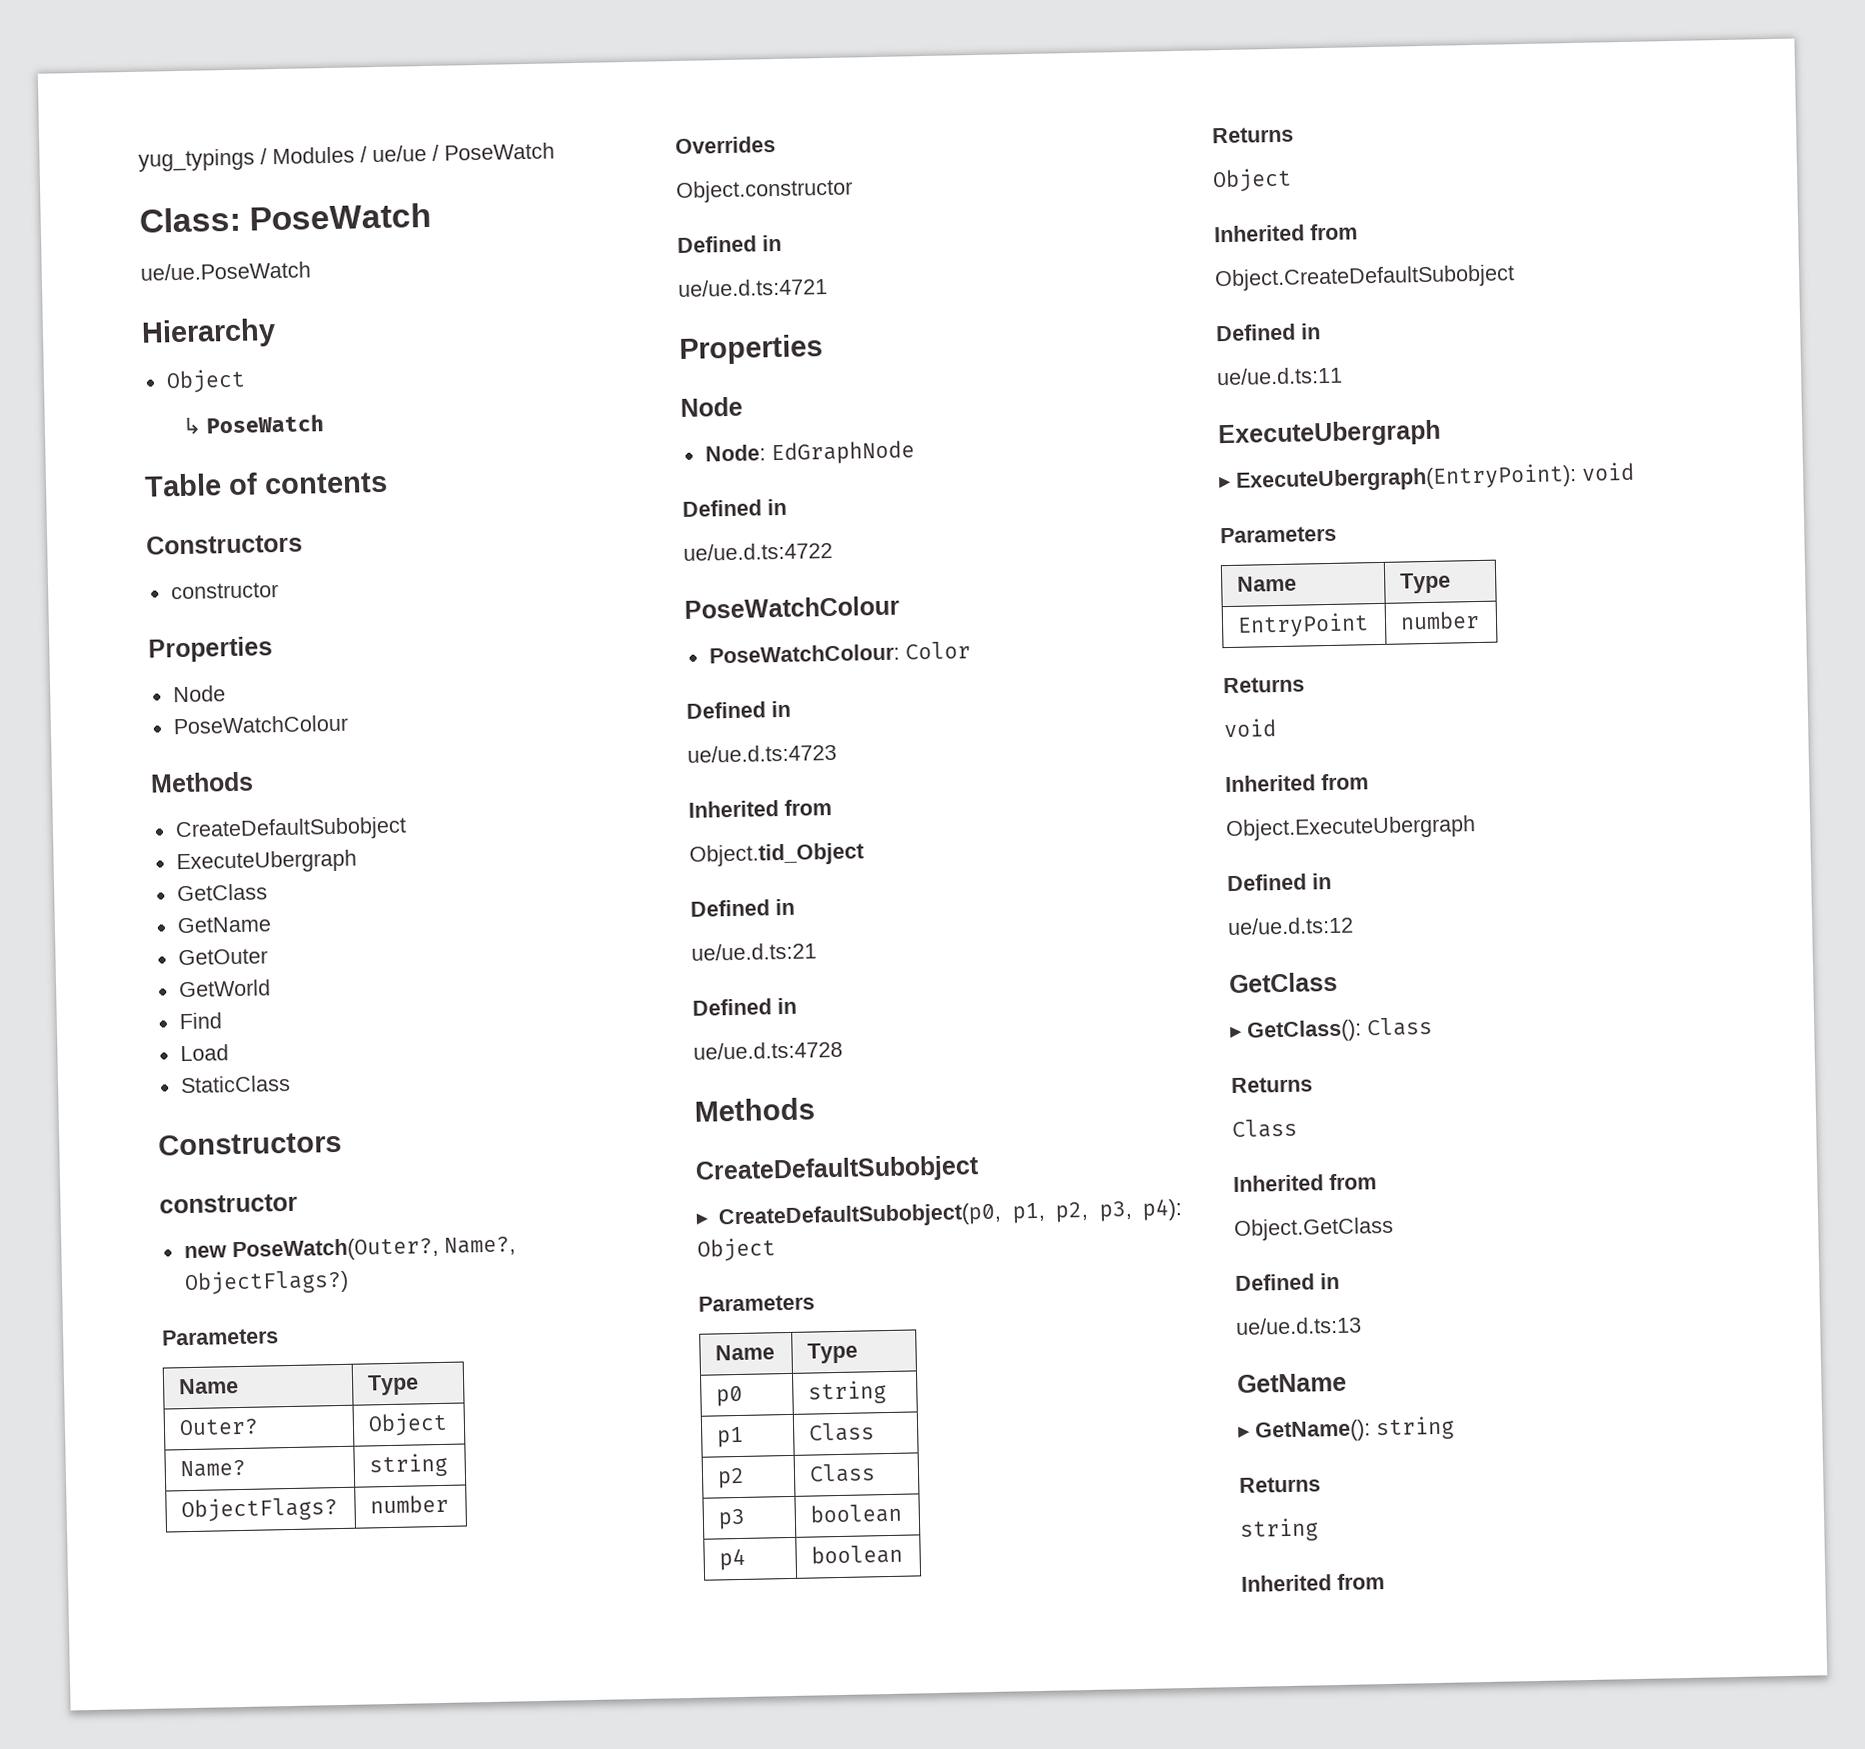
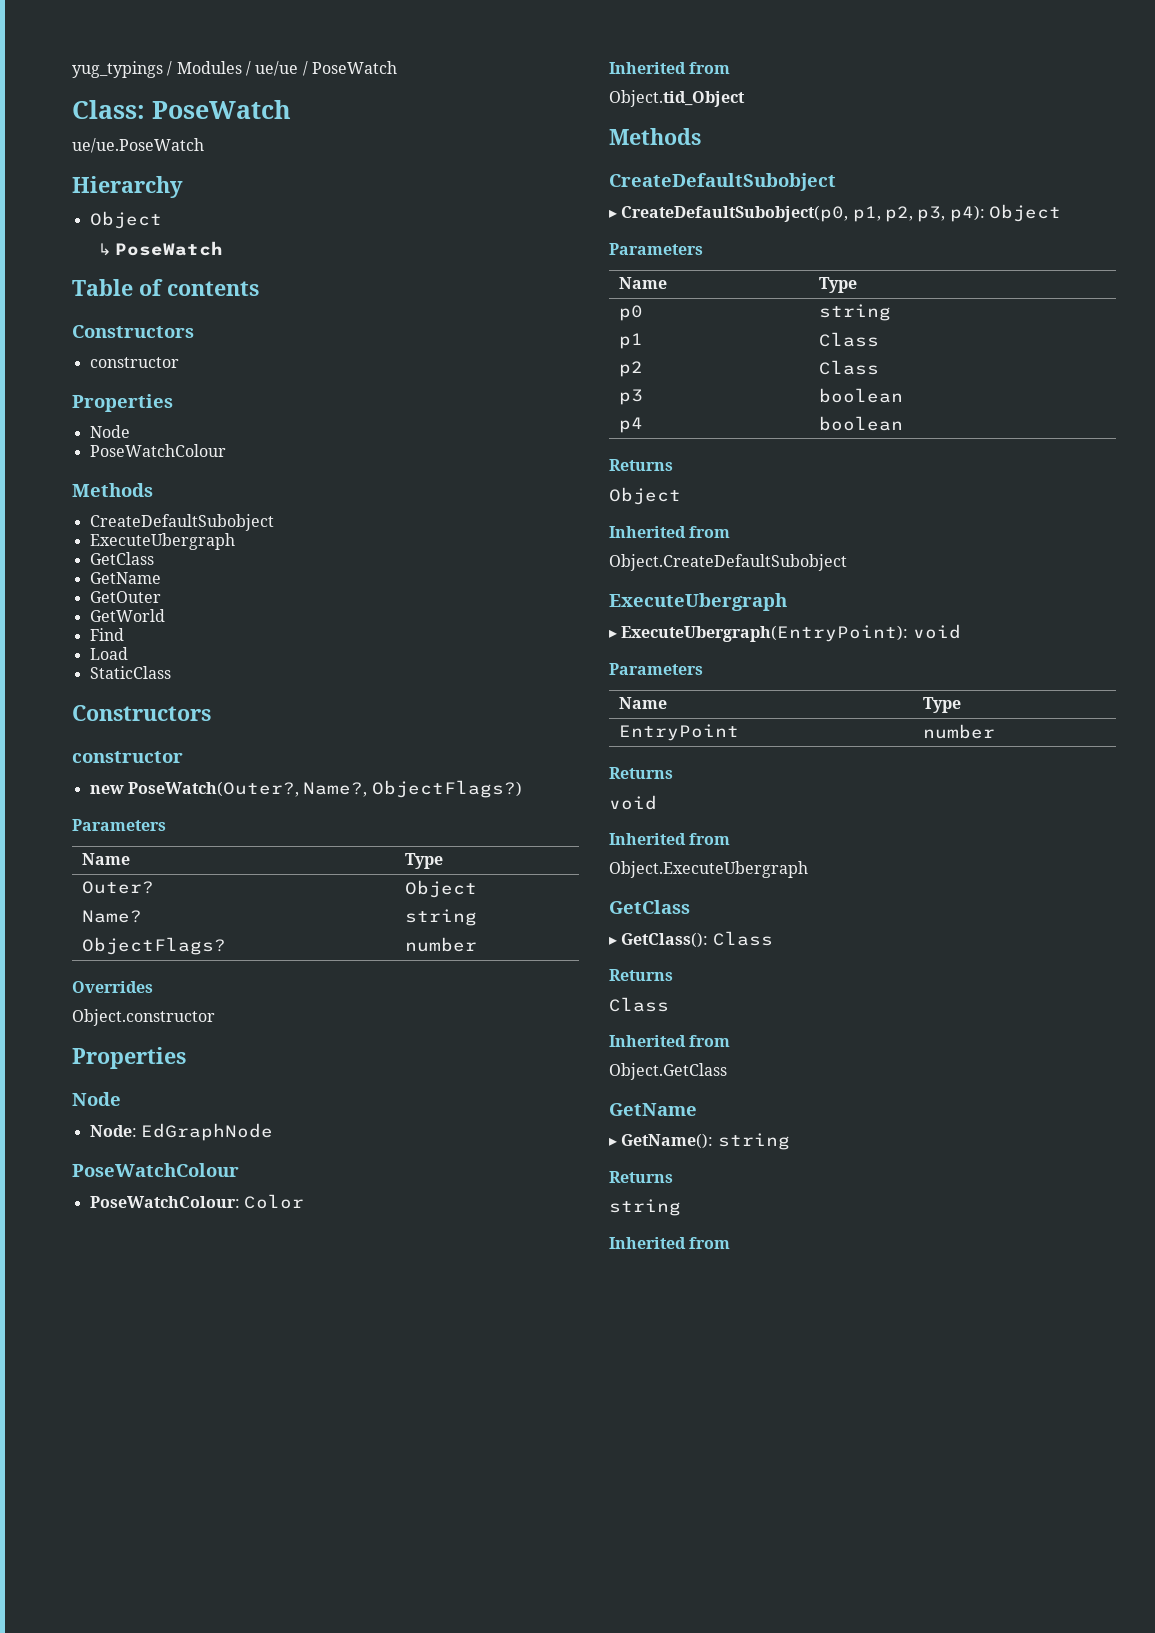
  Object.constructor
- Defined in
- ue/ue.d.ts:4721
  Node: EdGraphNode
- Defined in
- ue/ue.d.ts:4722
  PoseWatchColour: Color
- Defined in
- ue/ue.d.ts:4723
  Object.tid_Object
- Defined in
- ue/ue.d.ts:21
- Defined in
- ue/ue.d.ts:4728
  Object.CreateDefaultSubobject
- Defined in
- ue/ue.d.ts:11
  Object.ExecuteUbergraph
- Defined in
- ue/ue.d.ts:12
  Object.GetClass
- Defined in
- ue/ue.d.ts:13

